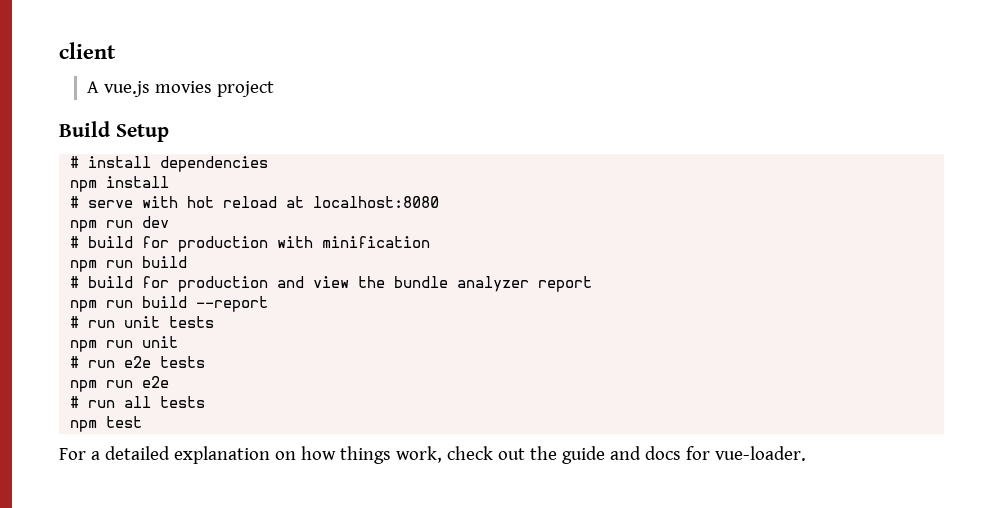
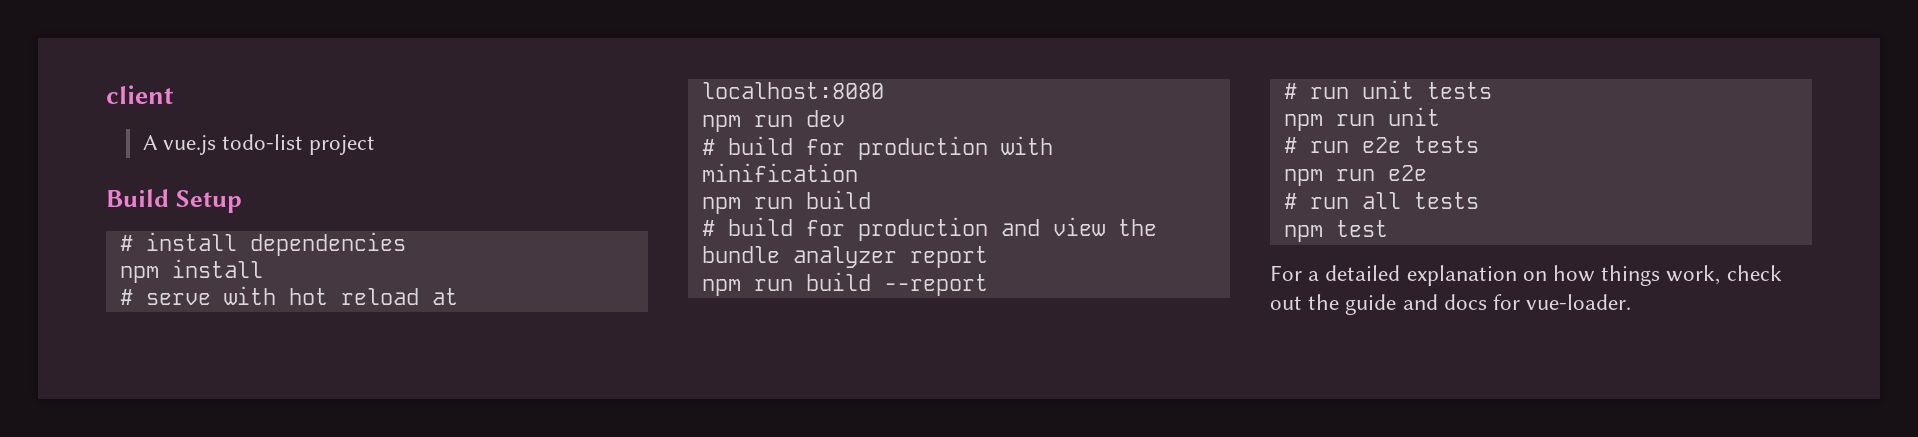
- A vue.js movies project
+ A vue.js todo-list project

